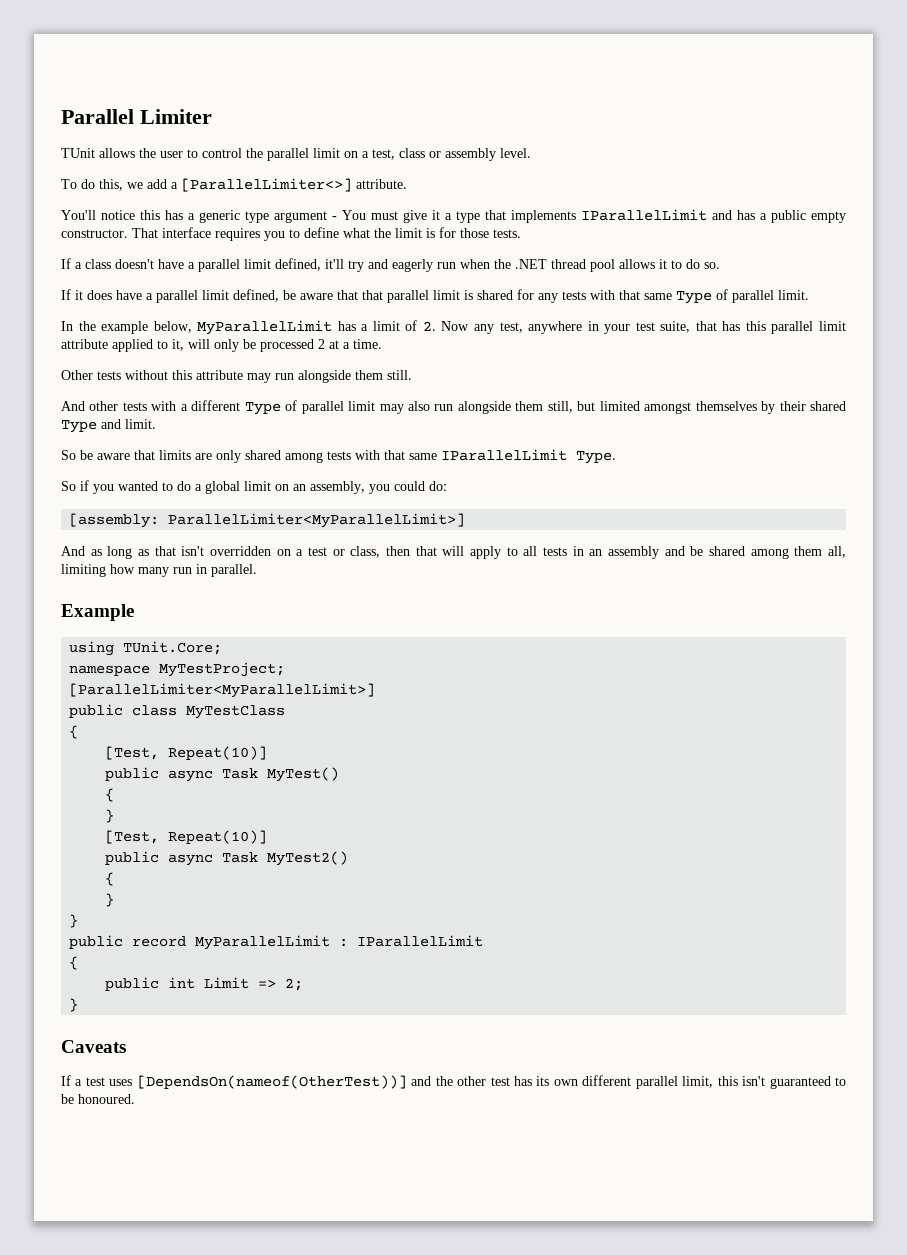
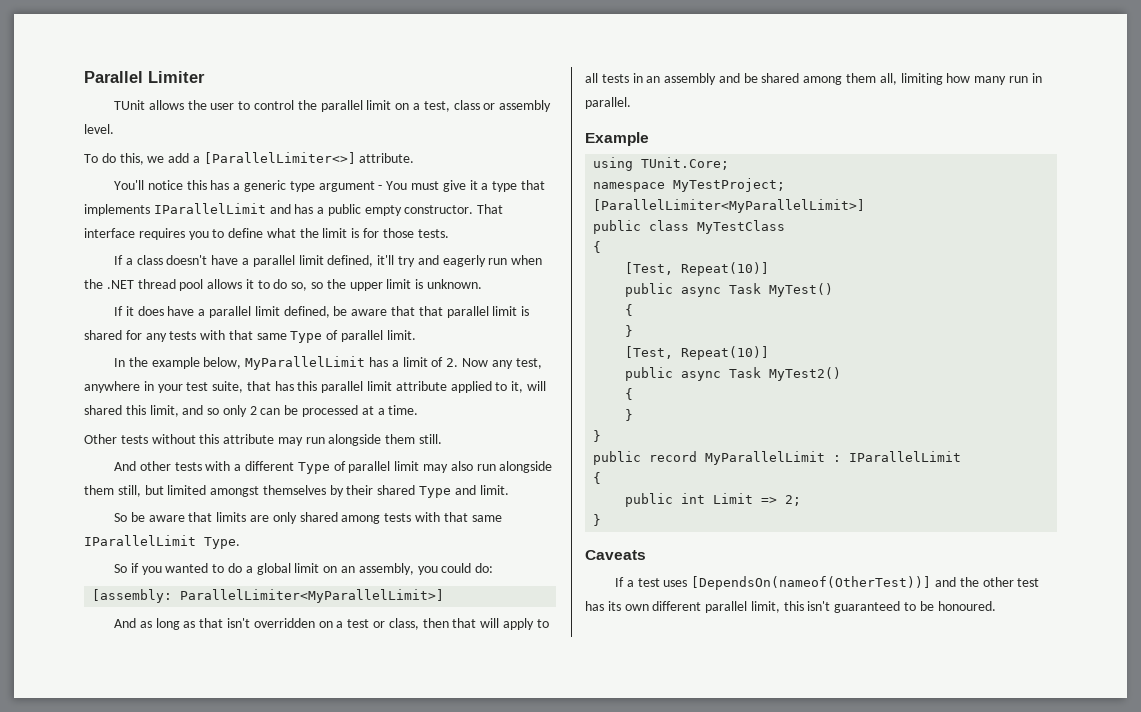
- If a class doesn't have a parallel limit defined, it'll try and eagerly run when the .NET thread pool allows it to do so.
+ If a class doesn't have a parallel limit defined, it'll try and eagerly run when the .NET thread pool allows it to do so, so the upper limit is unknown.
- In the example below, MyParallelLimit has a limit of 2. Now any test, anywhere in your test suite, that has this parallel limit attribute applied to it, will only be processed 2 at a time.
+ In the example below, MyParallelLimit has a limit of 2. Now any test, anywhere in your test suite, that has this parallel limit attribute applied to it, will shared this limit, and so only 2 can be processed at a time.

